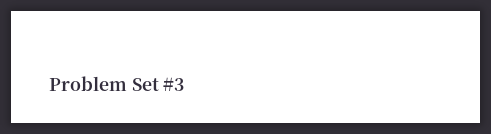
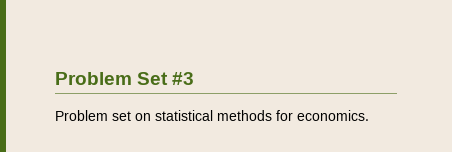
+ Problem set on statistical methods for economics.

